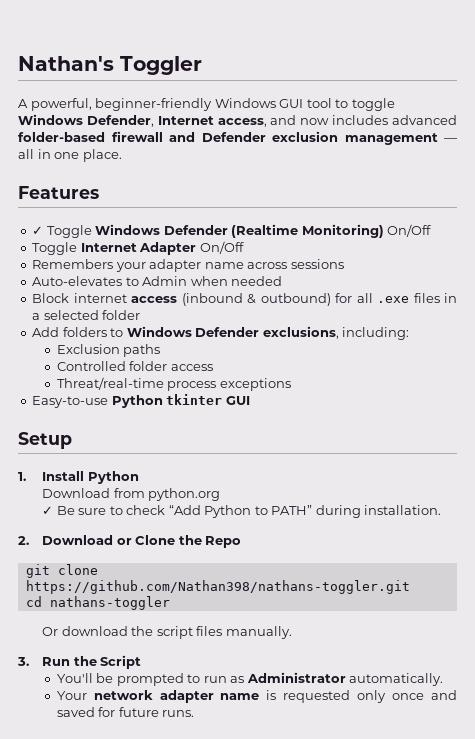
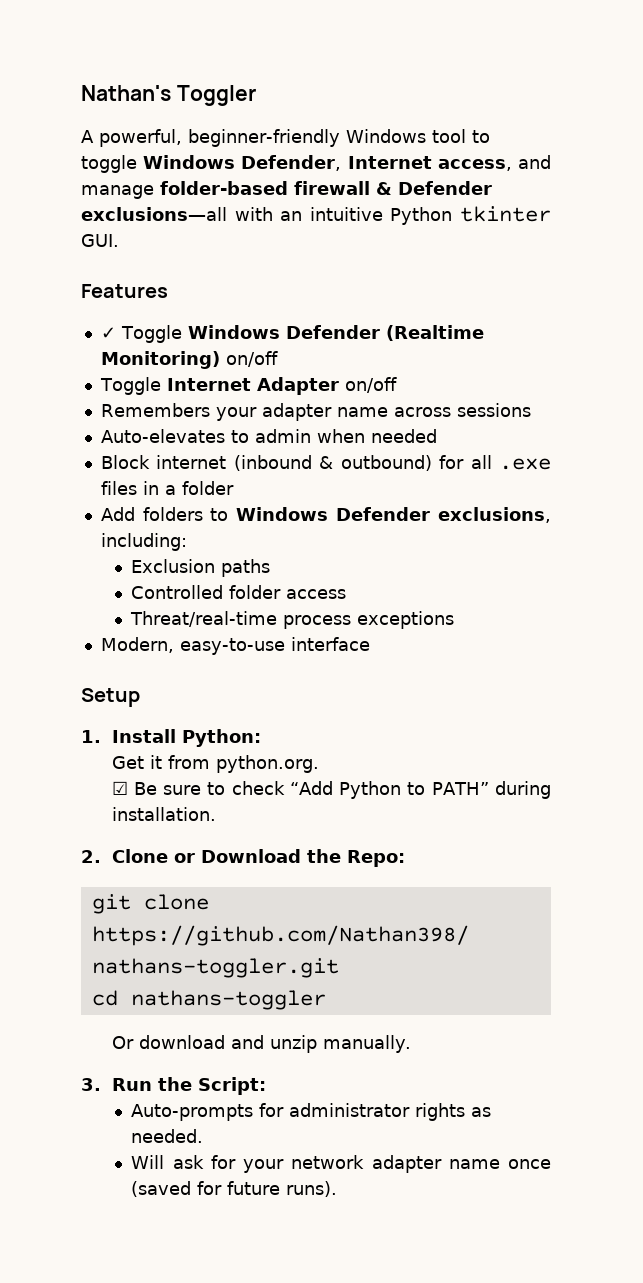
- A powerful, beginner-friendly Windows GUI tool to toggle Windows Defender, Internet access, and now includes advanced folder-based firewall and Defender exclusion management — all in one place.
+ A powerful, beginner-friendly Windows tool to toggle Windows Defender, Internet access, and manage folder-based firewall & Defender exclusions—all with an intuitive Python tkinter GUI.
- ✓ Toggle Windows Defender (Realtime Monitoring) On/Off
+ ✓ Toggle Windows Defender (Realtime Monitoring) on/off
- Toggle Internet Adapter On/Off
+ Toggle Internet Adapter on/off
- Auto-elevates to Admin when needed
+ Auto-elevates to admin when needed
- Block internet access (inbound & outbound) for all .exe files in a selected folder
+ Block internet (inbound & outbound) for all .exe files in a folder
- Easy-to-use Python tkinter GUI
+ Modern, easy-to-use interface
- 1. Install Python
- Download from python.org
- ✓ Be sure to check “Add Python to PATH” during installation.
+ 1. Install Python:
+ Get it from python.org.
+ ☑ Be sure to check “Add Python to PATH” during installation.
- 2. Download or Clone the Repo
+ 2. Clone or Download the Repo:
- Or download the script files manually.
+ Or download and unzip manually.
- 3. Run the Script
- You'll be prompted to run as Administrator automatically.
- Your network adapter name is requested only once and saved for future runs.
+ 3. Run the Script:
+ Auto-prompts for administrator rights as needed.
+ Will ask for your network adapter name once (saved for future runs).

